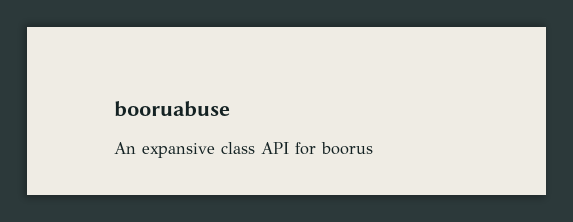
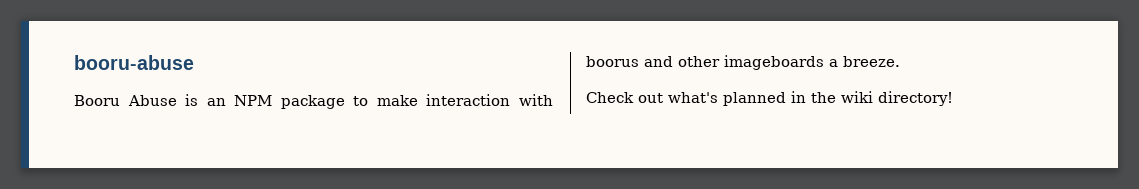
- booruabuse
- An expansive class API for boorus
+ booru-abuse
+ Booru Abuse is an NPM package to make interaction with boorus and other imageboards a breeze.
+ Check out what's planned in the wiki directory!

